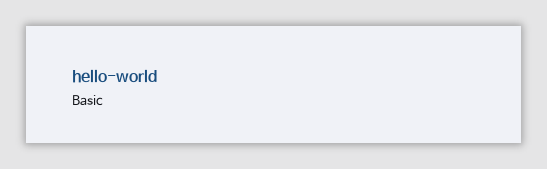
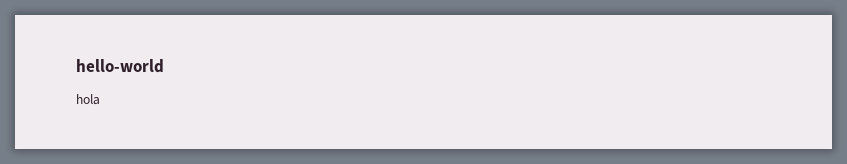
- Basic
+ hola

